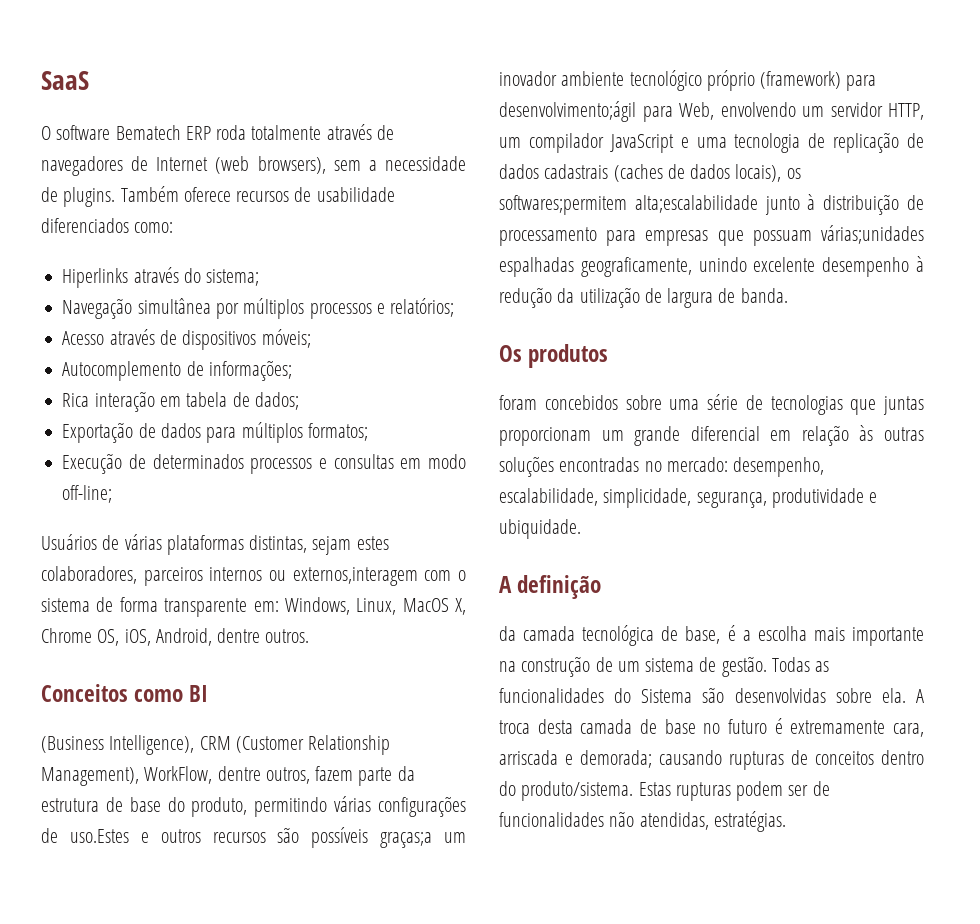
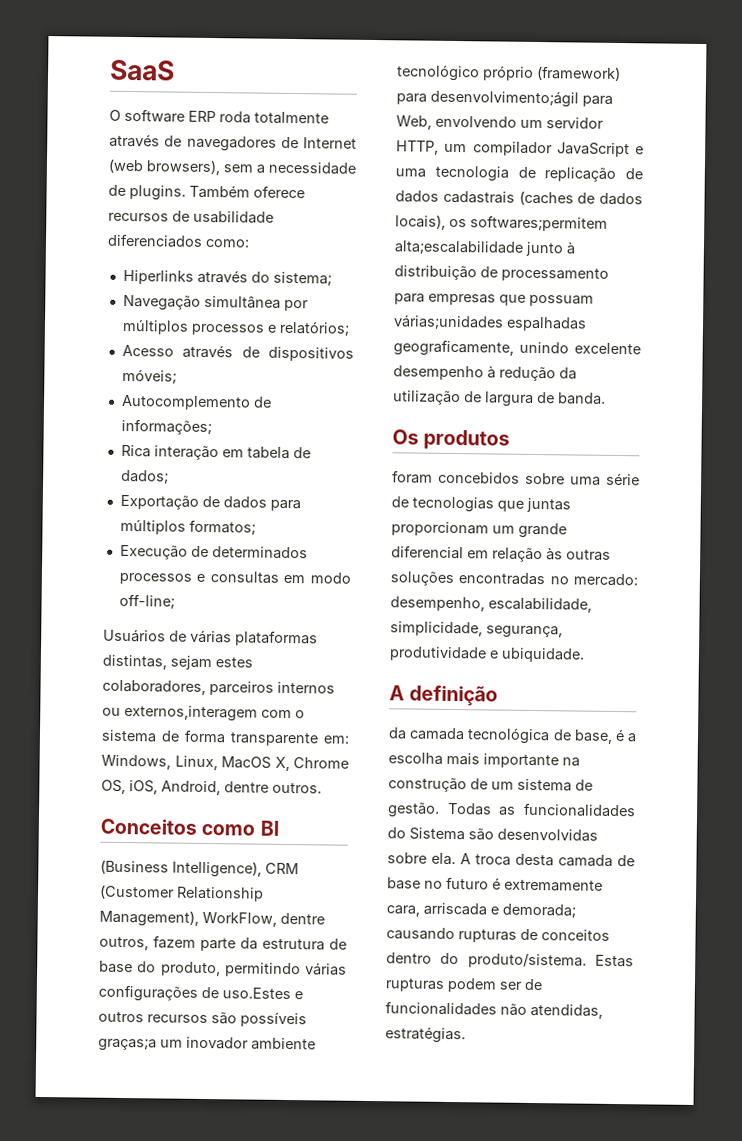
- O software Bematech ERP roda totalmente através de navegadores de Internet (web browsers), sem a necessidade de plugins.
+ O software ERP roda totalmente através de navegadores de Internet (web browsers), sem a necessidade de plugins.

